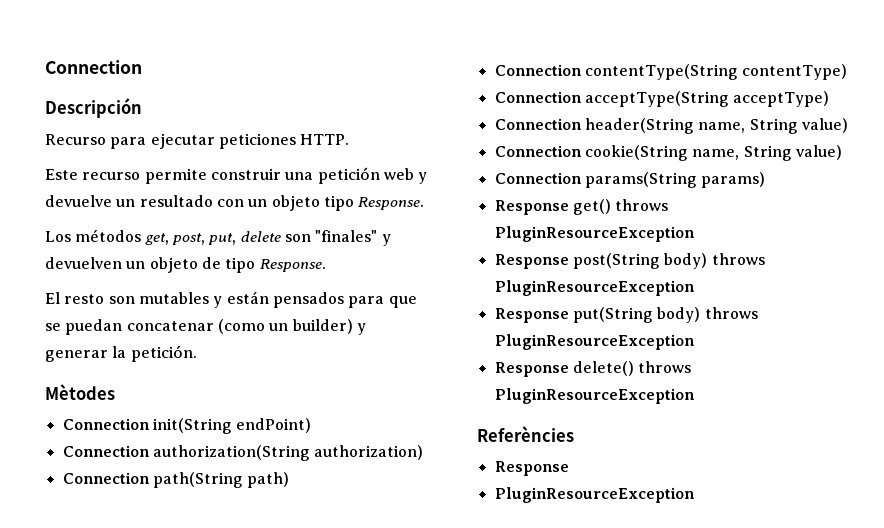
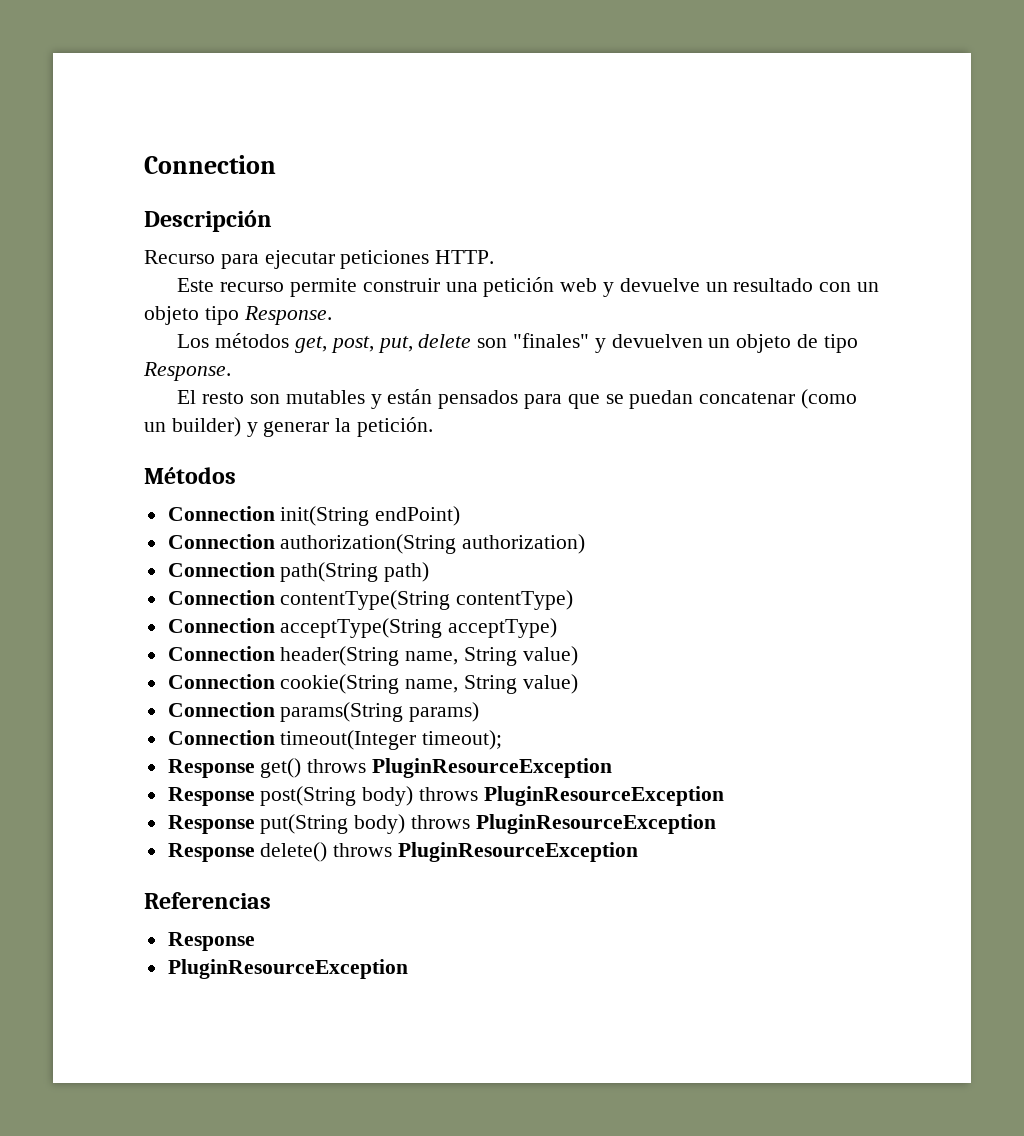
- Mètodes
+ Métodos
+ Connection timeout(Integer timeout);
- Referències
+ Referencias

